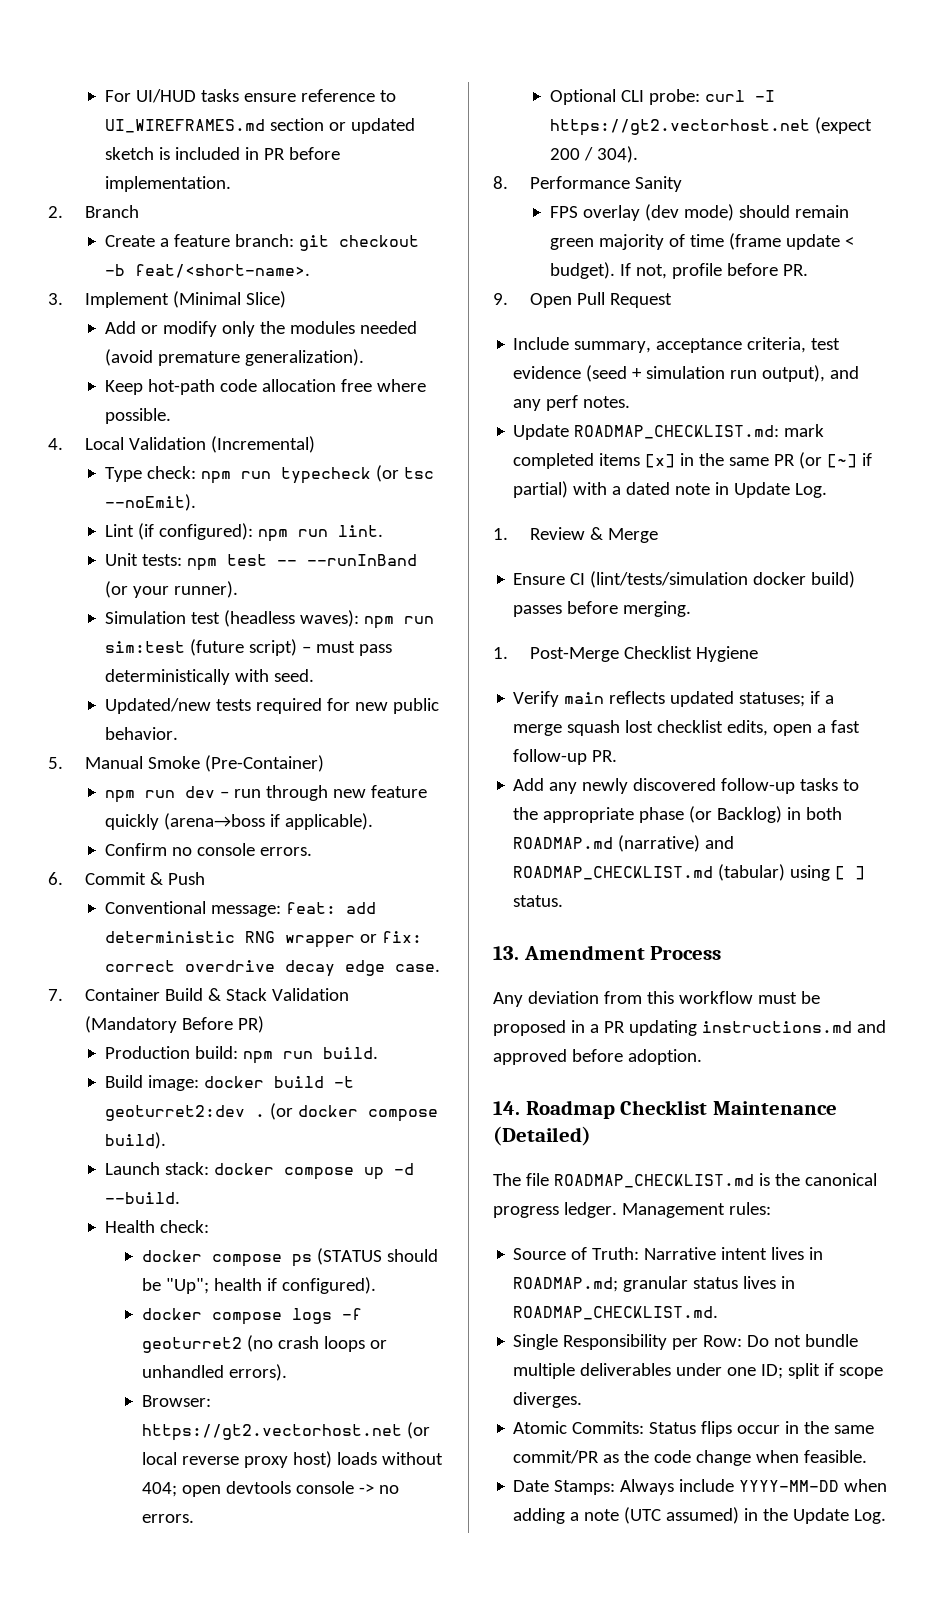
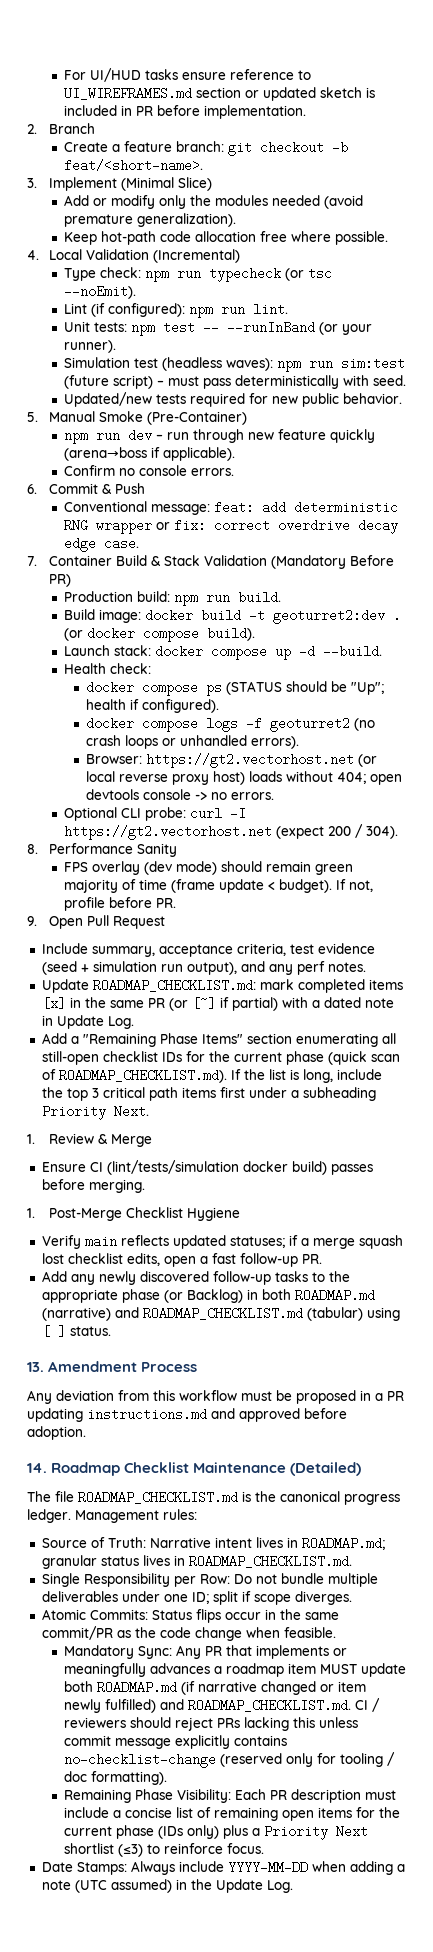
+ Add a "Remaining Phase Items" section enumerating all still-open checklist IDs for the current phase (quick scan of ROADMAP_CHECKLIST.md). If the list is long, include the top 3 critical path items first under a subheading Priority Next.
+ Mandatory Sync: Any PR that implements or meaningfully advances a roadmap item MUST update both ROADMAP.md (if narrative changed or item newly fulfilled) and ROADMAP_CHECKLIST.md. CI / reviewers should reject PRs lacking this unless commit message explicitly contains no-checklist-change (reserved only for tooling / doc formatting).
+ Remaining Phase Visibility: Each PR description must include a concise list of remaining open items for the current phase (IDs only) plus a Priority Next shortlist (≤3) to reinforce focus.

